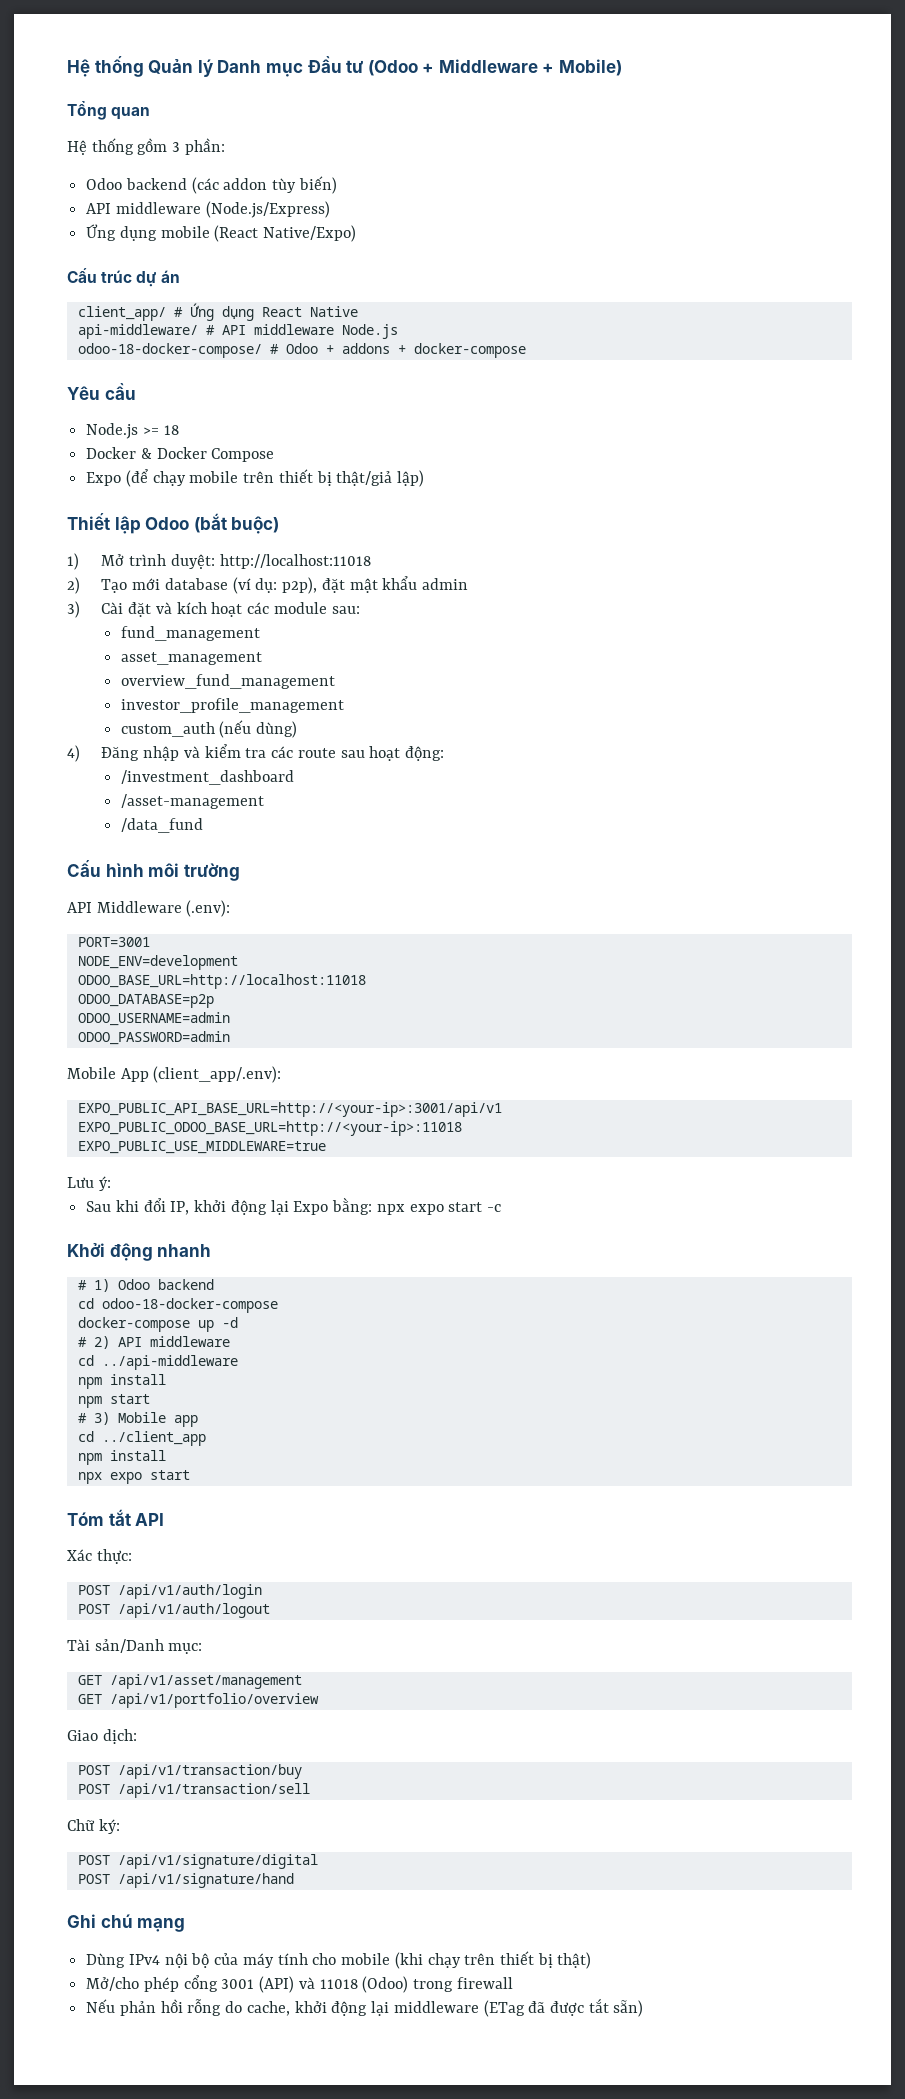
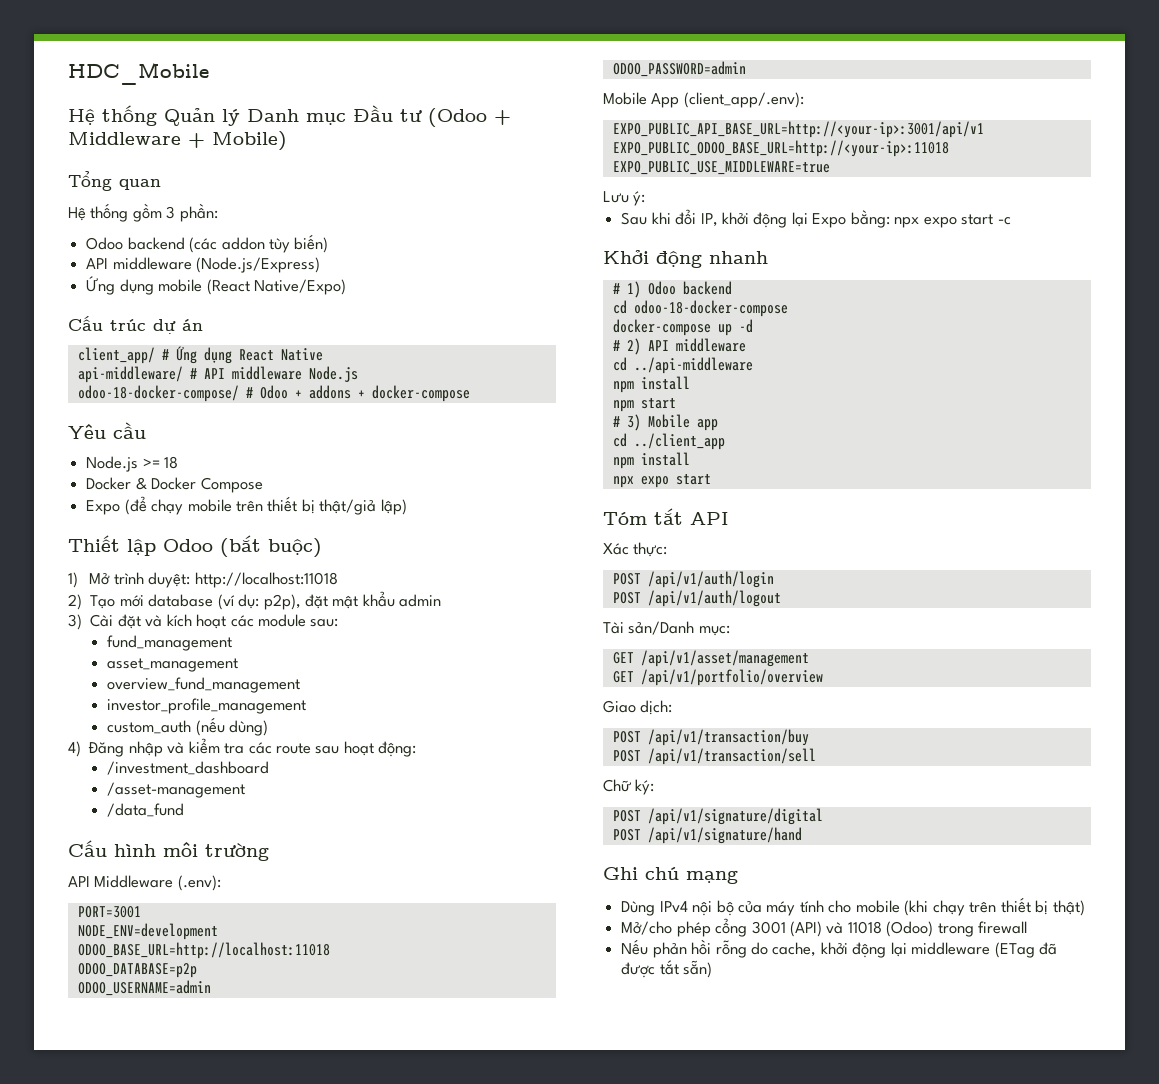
+ HDC_Mobile

